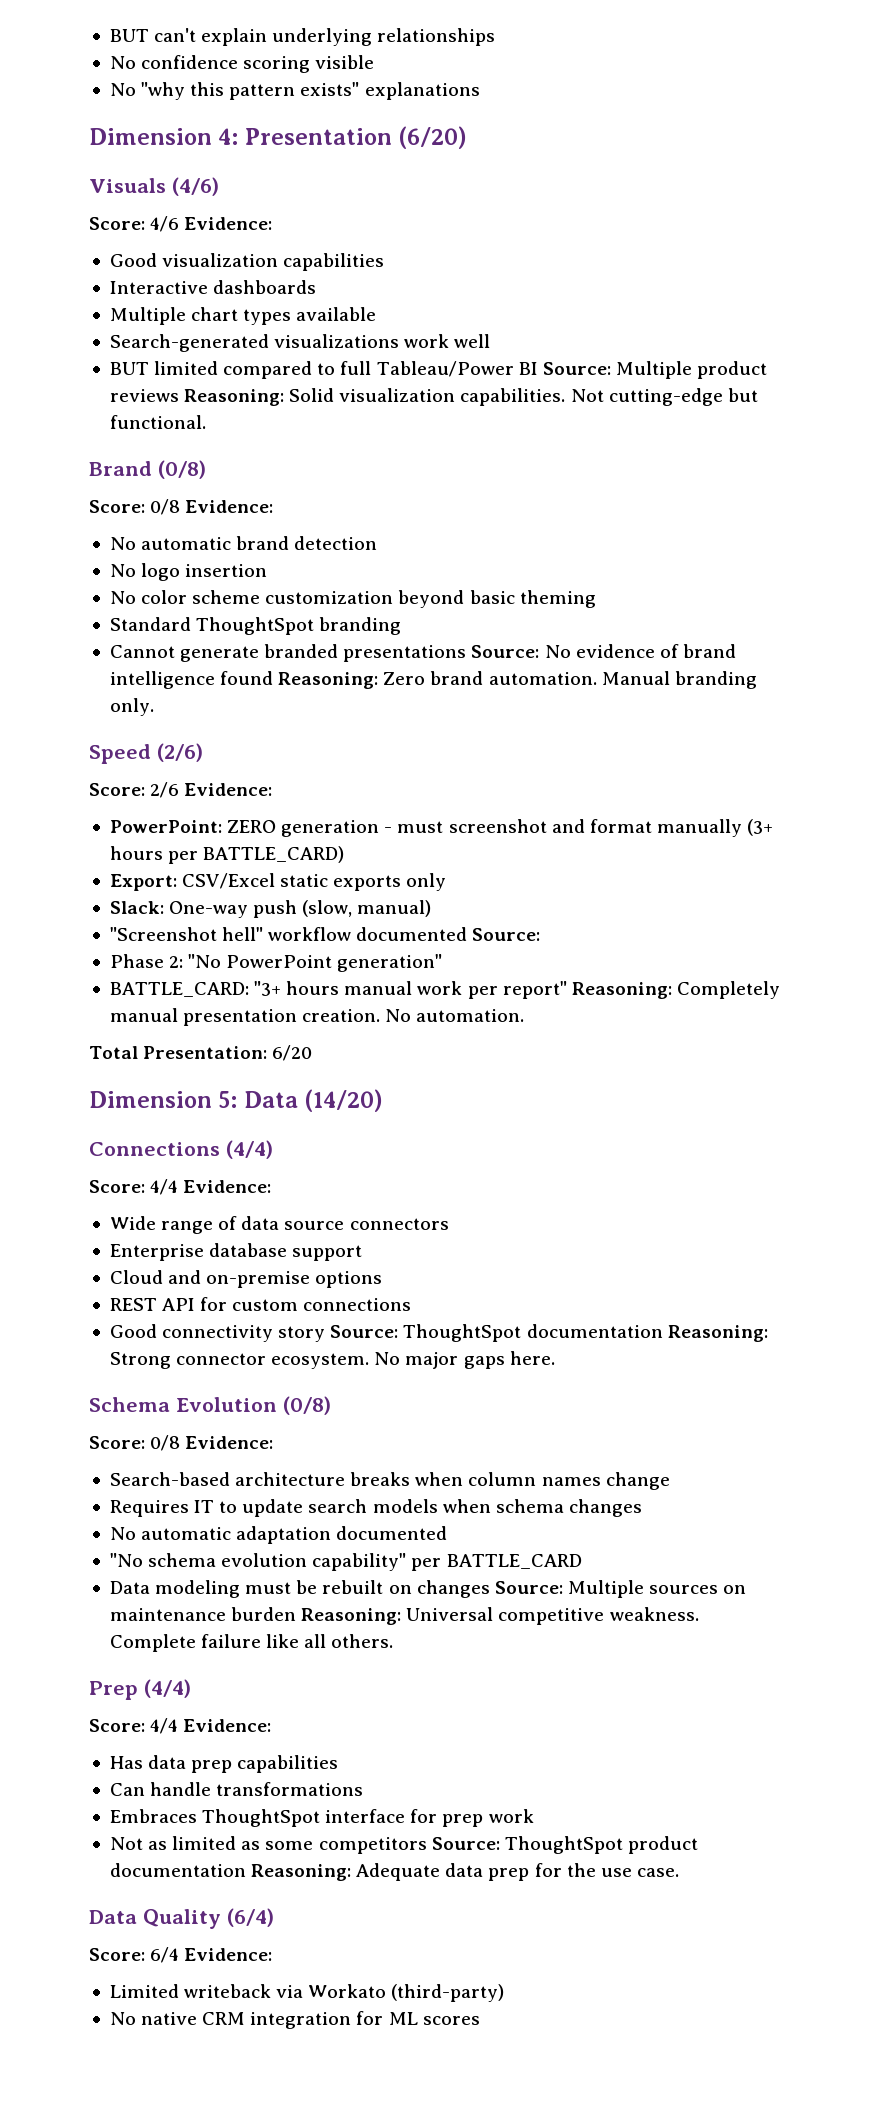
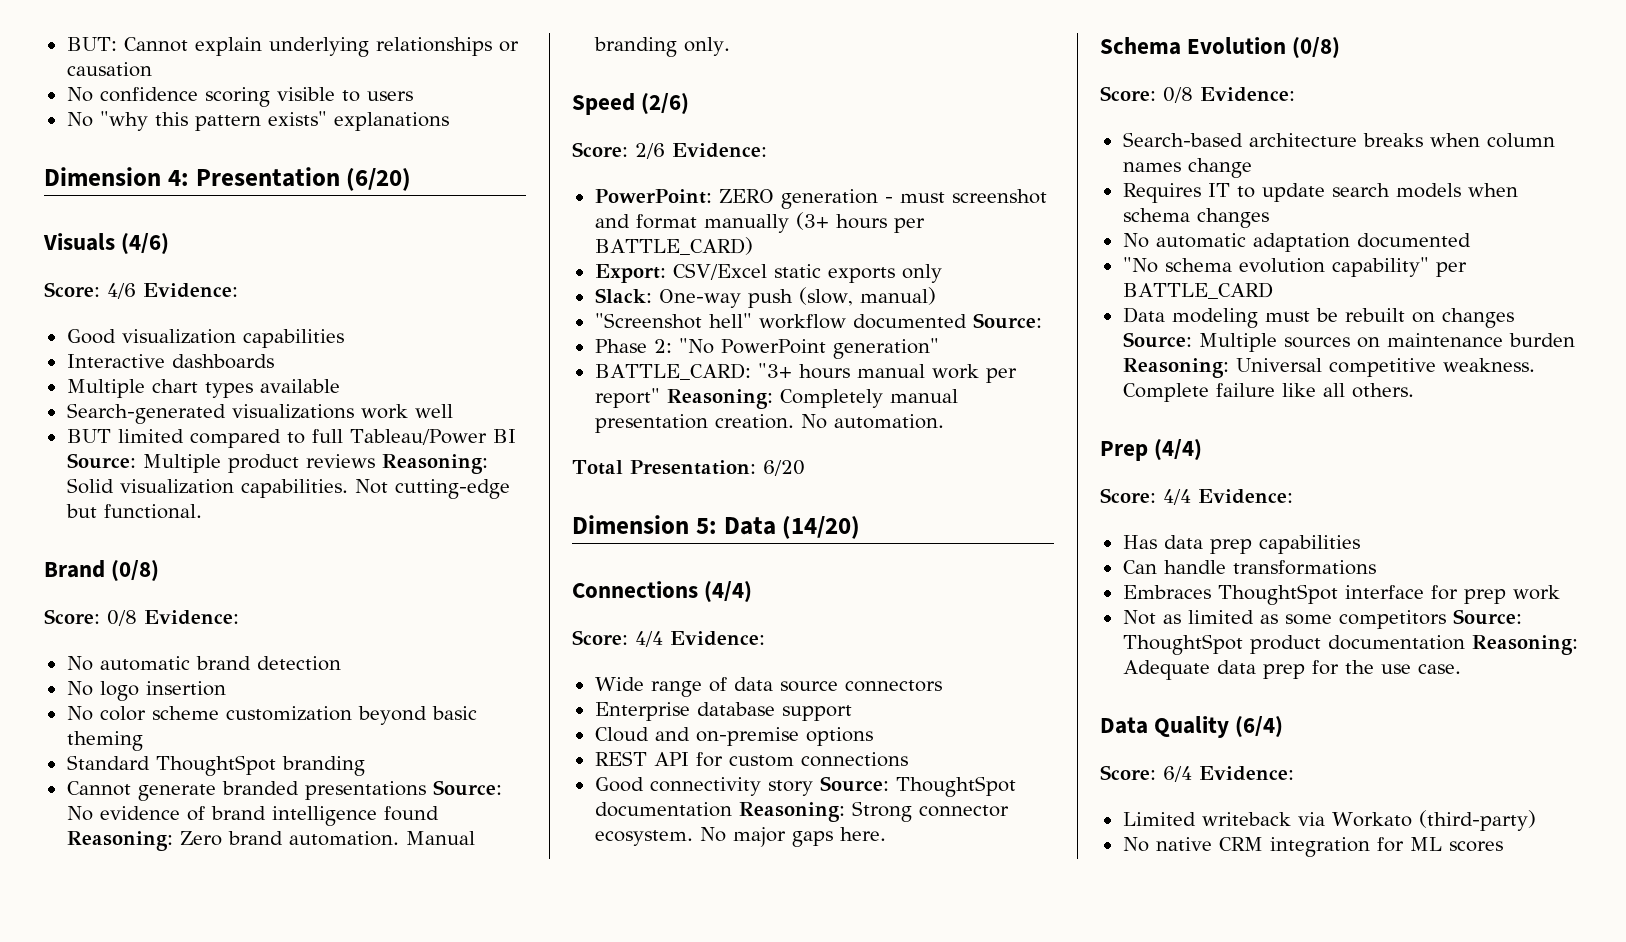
- BUT can't explain underlying relationships
+ BUT: Cannot explain underlying relationships or causation
- No confidence scoring visible
+ No confidence scoring visible to users

